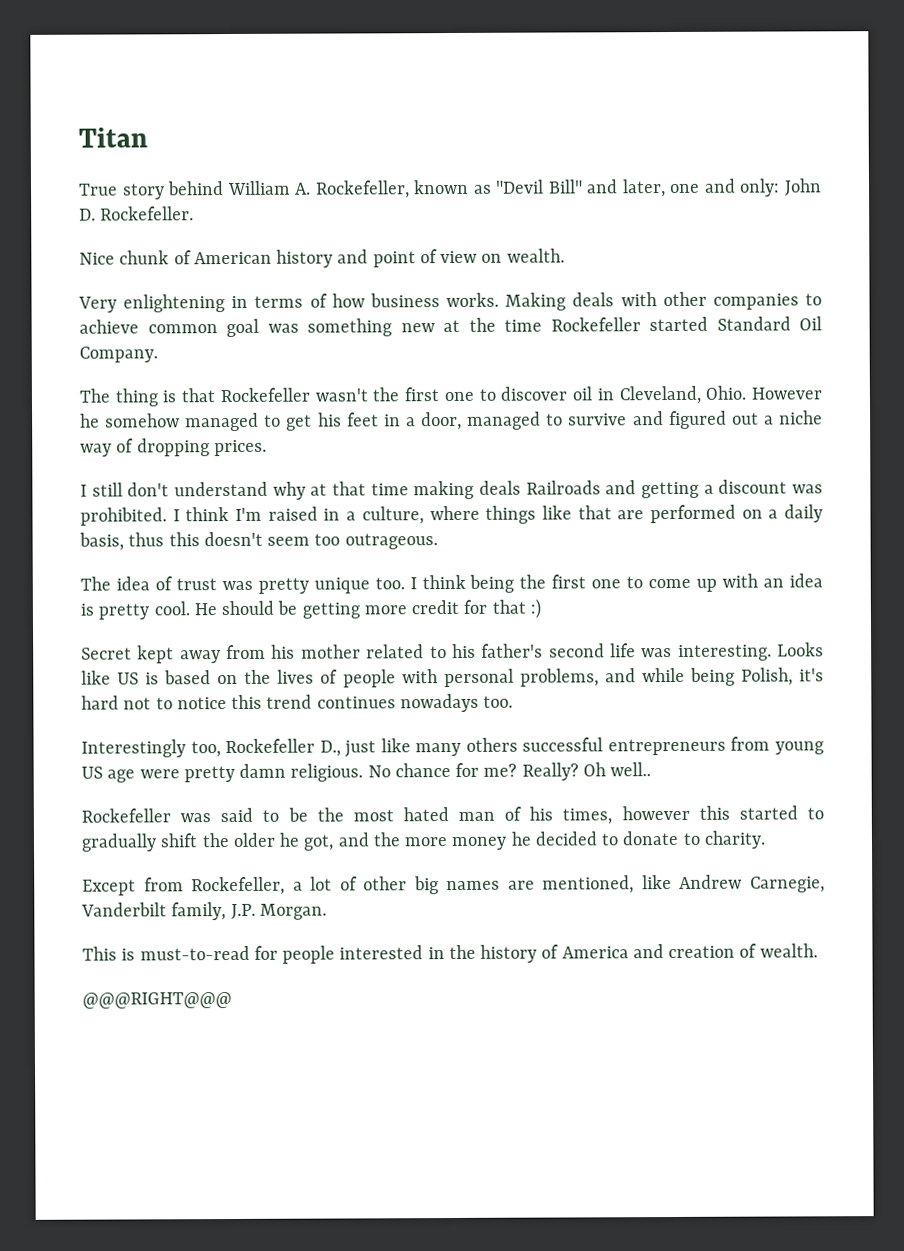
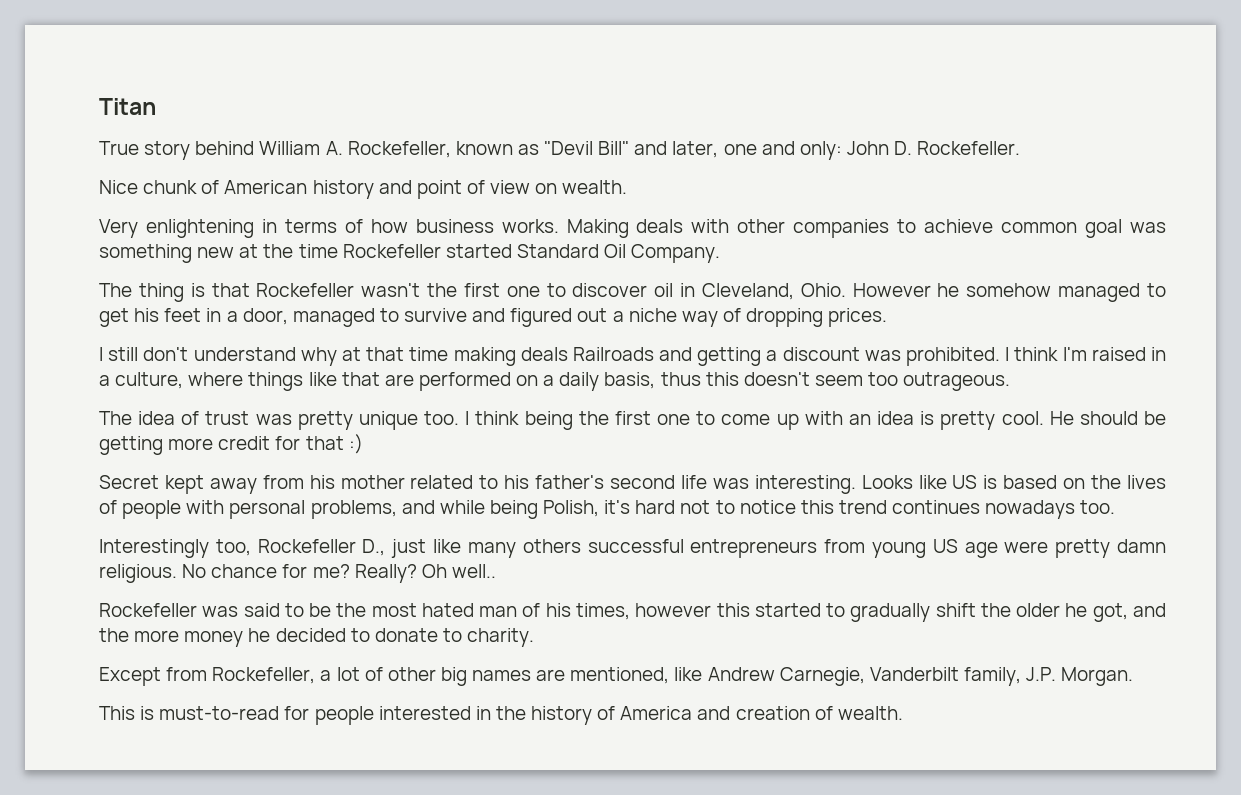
- @@@RIGHT@@@

